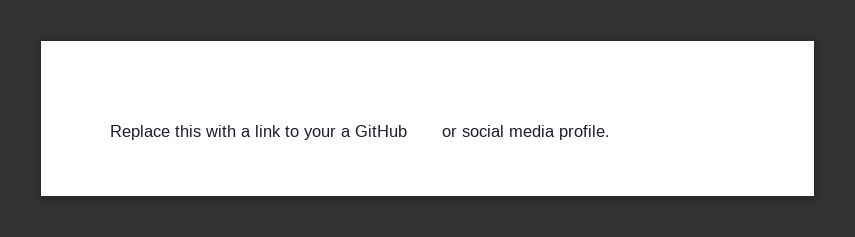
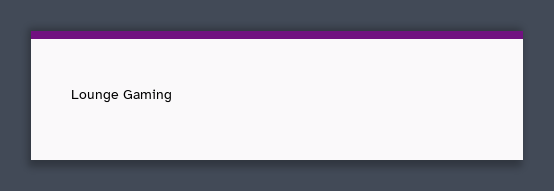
- Replace this with a link to your a GitHub or social media profile.
+ Lounge Gaming

